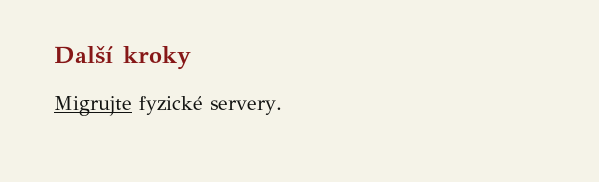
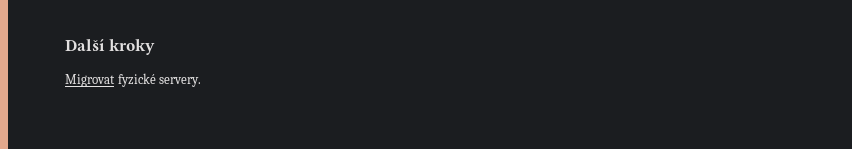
- Migrujte fyzické servery.
+ Migrovat fyzické servery.

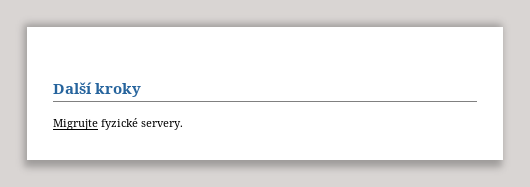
- Migrovat fyzické servery.
+ Migrujte fyzické servery.

